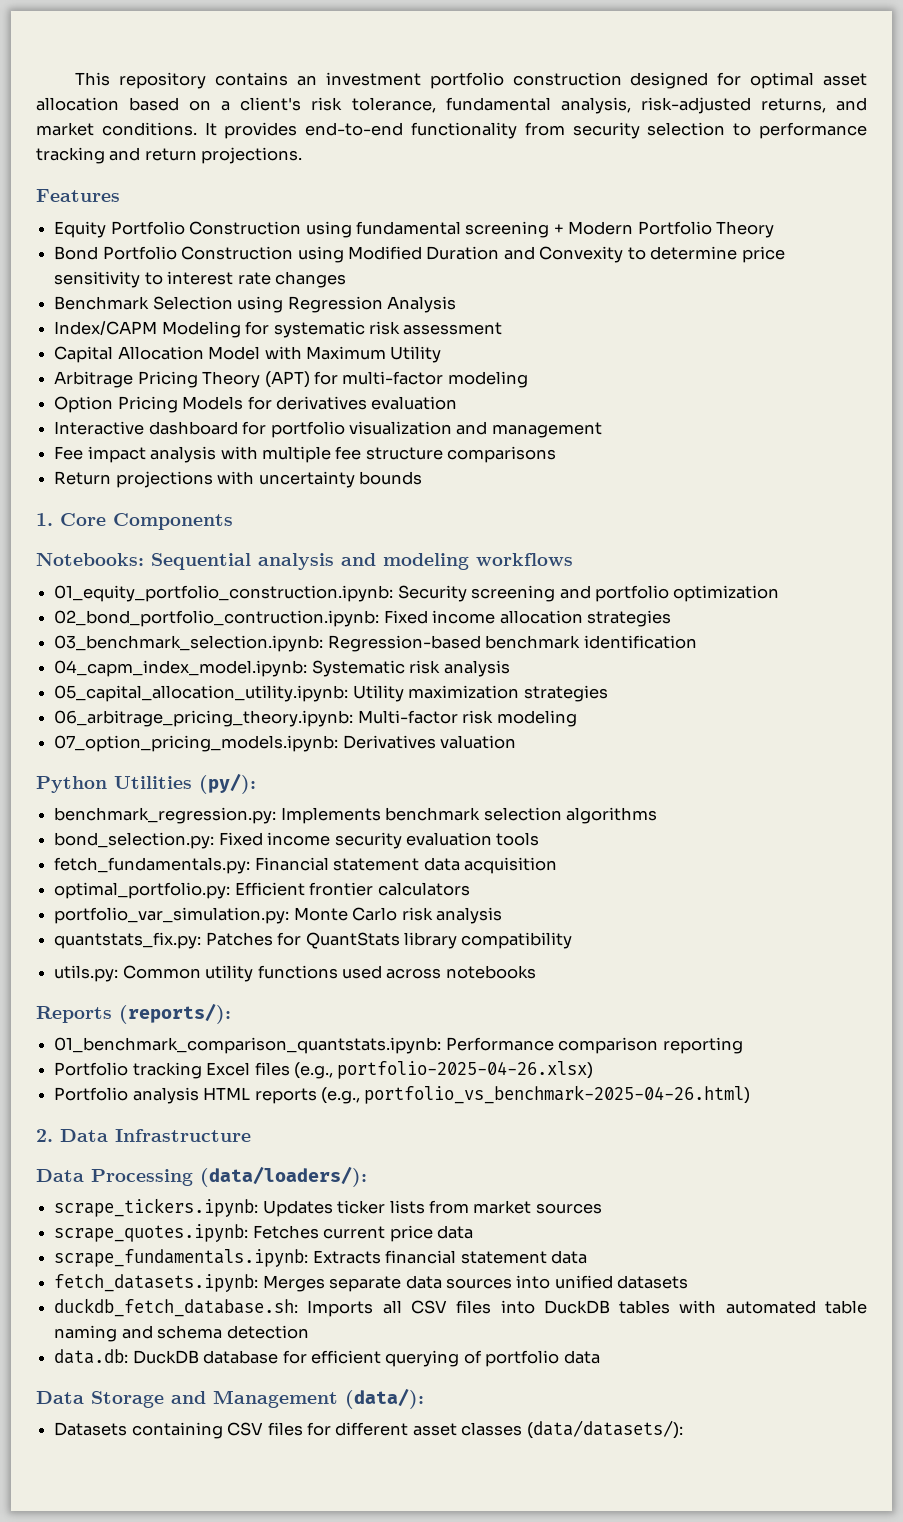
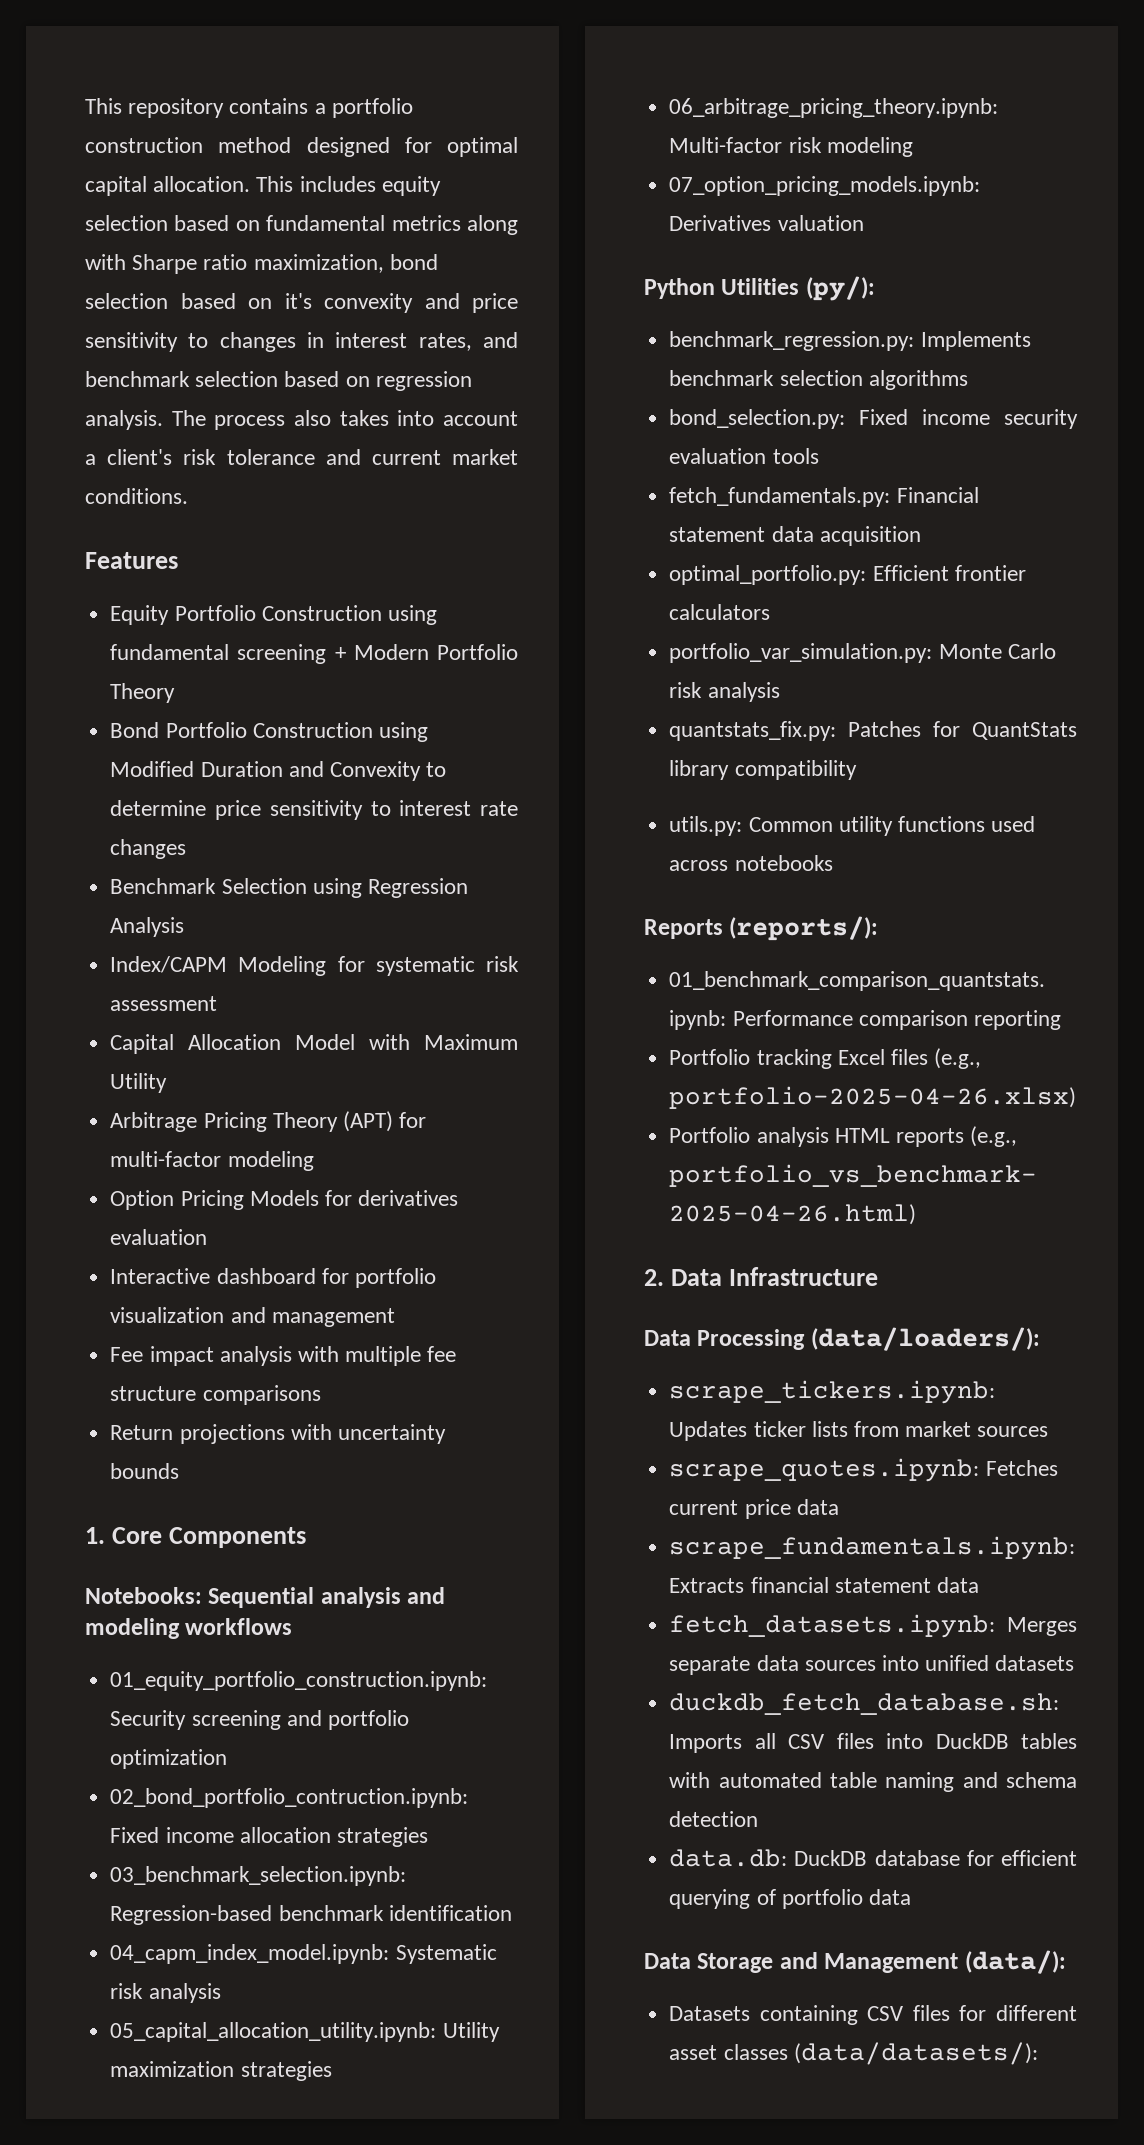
- This repository contains an investment portfolio construction designed for optimal asset allocation based on a client's risk tolerance, fundamental analysis, risk-adjusted returns, and market conditions. It provides end-to-end functionality from security selection to performance tracking and return projections.
+ This repository contains a portfolio construction method designed for optimal capital allocation. This includes equity selection based on fundamental metrics along with Sharpe ratio maximization, bond selection based on it's convexity and price sensitivity to changes in interest rates, and benchmark selection based on regression analysis. The process also takes into account a client's risk tolerance and current market conditions.

